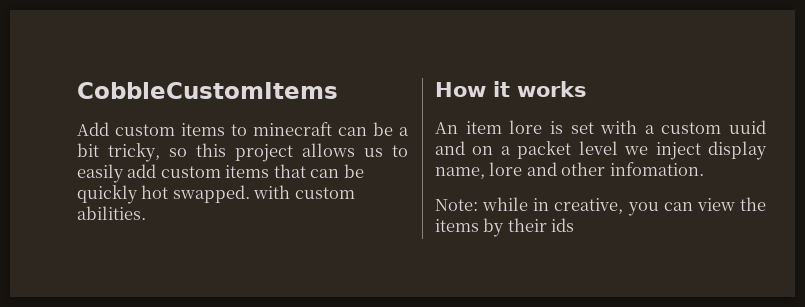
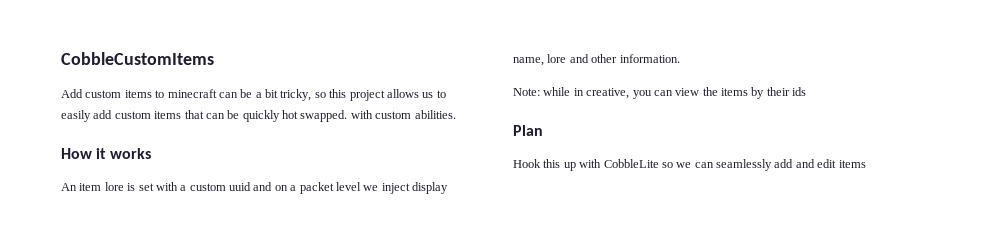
- An item lore is set with a custom uuid and on a packet level we inject display name, lore and other infomation.
+ An item lore is set with a custom uuid and on a packet level we inject display name, lore and other information.
+ Plan
+ Hook this up with CobbleLite so we can seamlessly add and edit items

